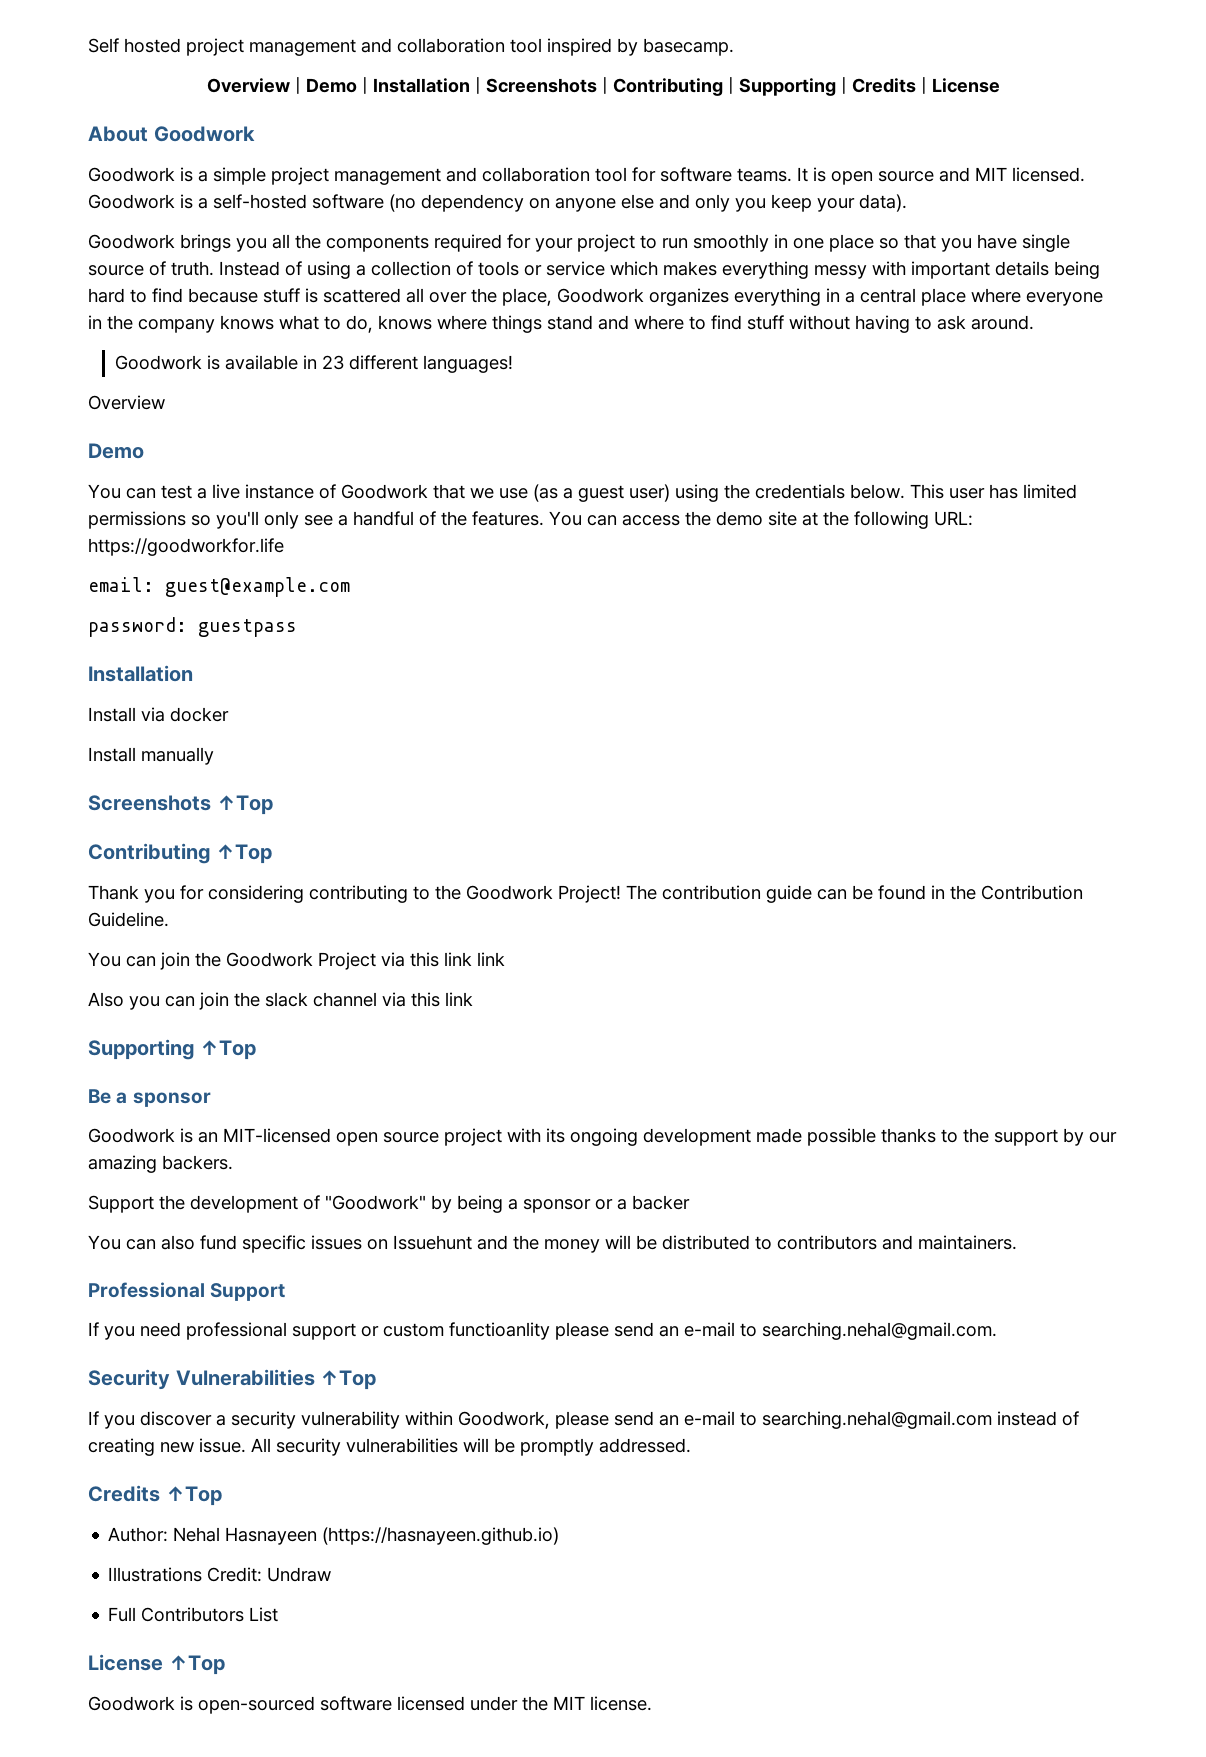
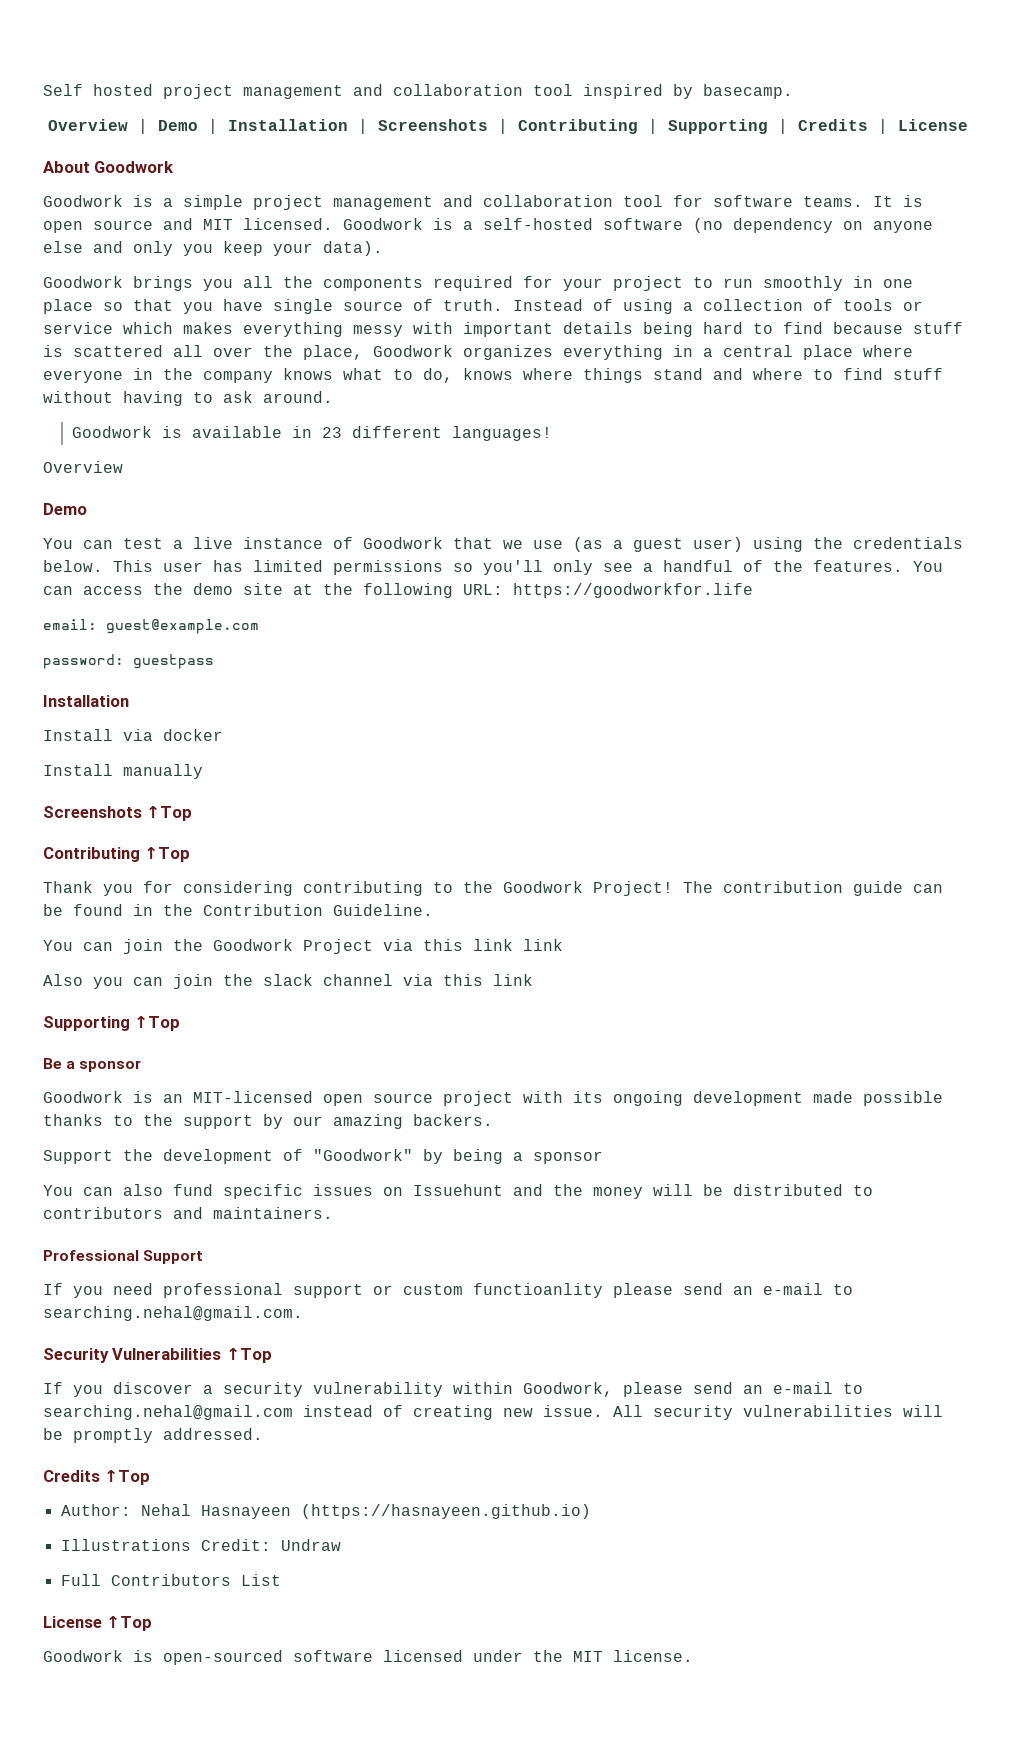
- Support the development of "Goodwork" by being a sponsor or a backer
+ Support the development of "Goodwork" by being a sponsor

